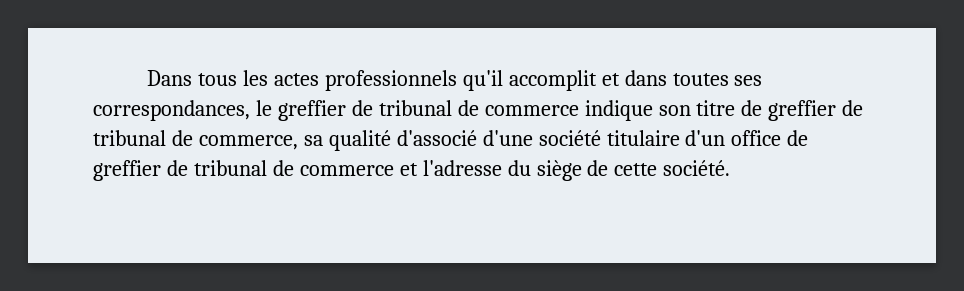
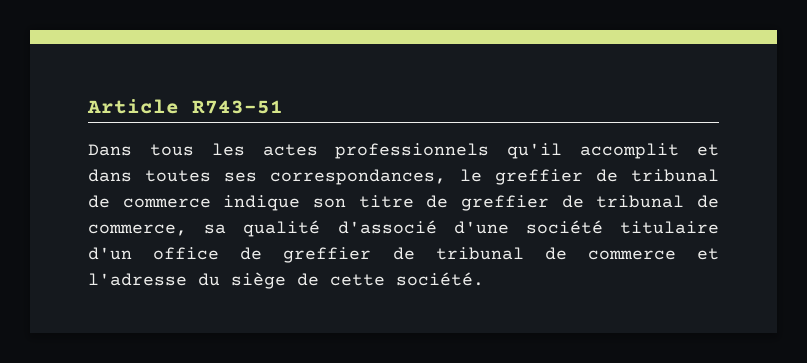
+ Article R743-51

